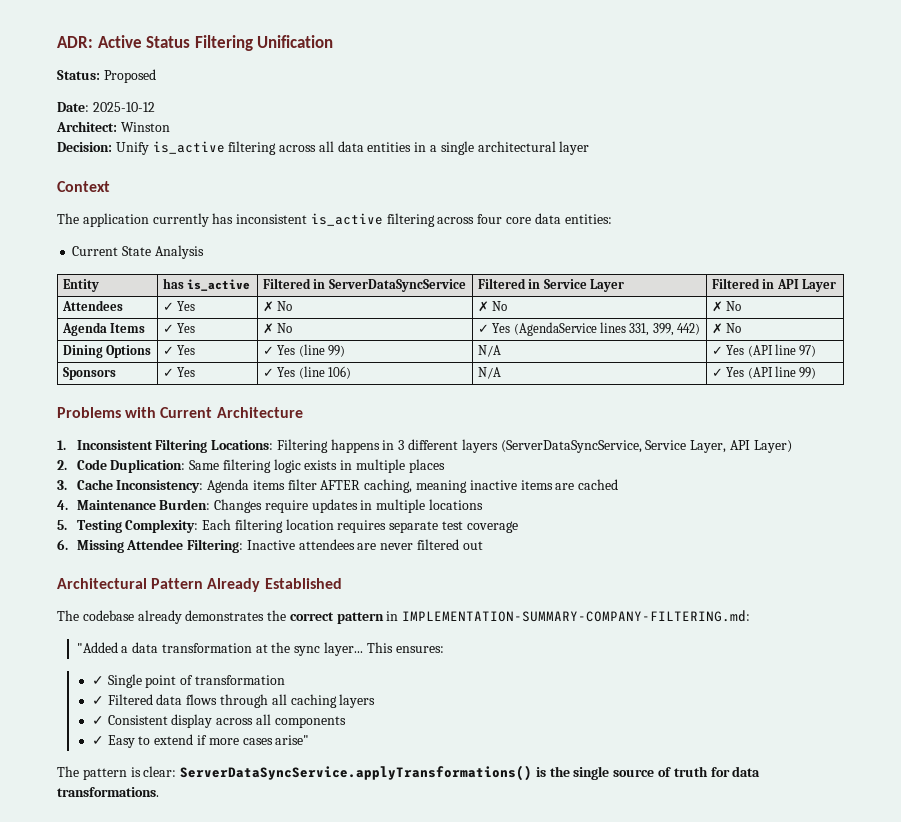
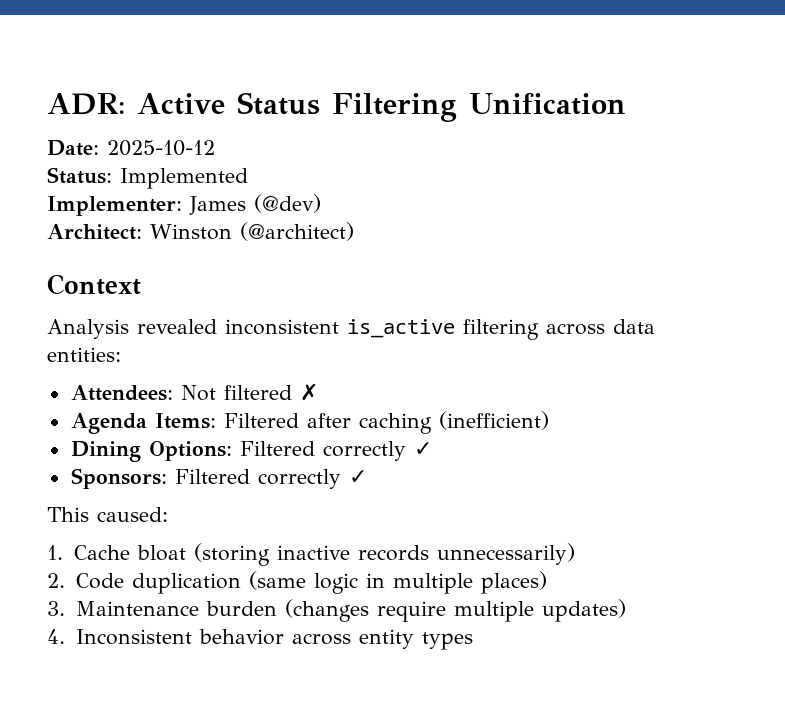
- Status: Proposed
- Architect: Winston
- Decision: Unify is_active filtering across all data entities in a single architectural layer
+ Status: Implemented
+ Implementer: James (@dev)
+ Architect: Winston (@architect)
  Context
- The application currently has inconsistent is_active filtering across four core data entities:
+ Analysis revealed inconsistent is_active filtering across data entities:
- Current State Analysis
- Entity | has is_active | Filtered in ServerDataSyncService | Filtered in Service Layer | Filtered in API Layer
- Attendees | ✓ Yes | ✗ No | ✗ No | ✗ No
- Agenda Items | ✓ Yes | ✗ No | ✓ Yes (AgendaService lines 331, 399, 442) | ✗ No
- Dining Options | ✓ Yes | ✓ Yes (line 99) | N/A | ✓ Yes (API line 97)
- Sponsors | ✓ Yes | ✓ Yes (line 106) | N/A | ✓ Yes (API line 99)
- Problems with Current Architecture
- 1. Inconsistent Filtering Locations: Filtering happens in 3 different layers (ServerDataSyncService, Service Layer, API Layer)
- 2. Code Duplication: Same filtering logic exists in multiple places
- 3. Cache Inconsistency: Agenda items filter AFTER caching, meaning inactive items are cached
- 4. Maintenance Burden: Changes require updates in multiple locations
- 5. Testing Complexity: Each filtering location requires separate test coverage
- 6. Missing Attendee Filtering: Inactive attendees are never filtered out
- Architectural Pattern Already Established
- The codebase already demonstrates the correct pattern in IMPLEMENTATION-SUMMARY-COMPANY-FILTERING.md:
- "Added a data transformation at the sync layer... This ensures:
- ✓ Single point of transformation
- ✓ Filtered data flows through all caching layers
- ✓ Consistent display across all components
- ✓ Easy to extend if more cases arise"
- The pattern is clear: ServerDataSyncService.applyTransformations() is the single source of truth for data transformations.
+ Attendees: Not filtered ✗
+ Agenda Items: Filtered after caching (inefficient)
+ Dining Options: Filtered correctly ✓
+ Sponsors: Filtered correctly ✓
+ This caused:
+ 1. Cache bloat (storing inactive records unnecessarily)
+ 2. Code duplication (same logic in multiple places)
+ 3. Maintenance burden (changes require multiple updates)
+ 4. Inconsistent behavior across entity types

